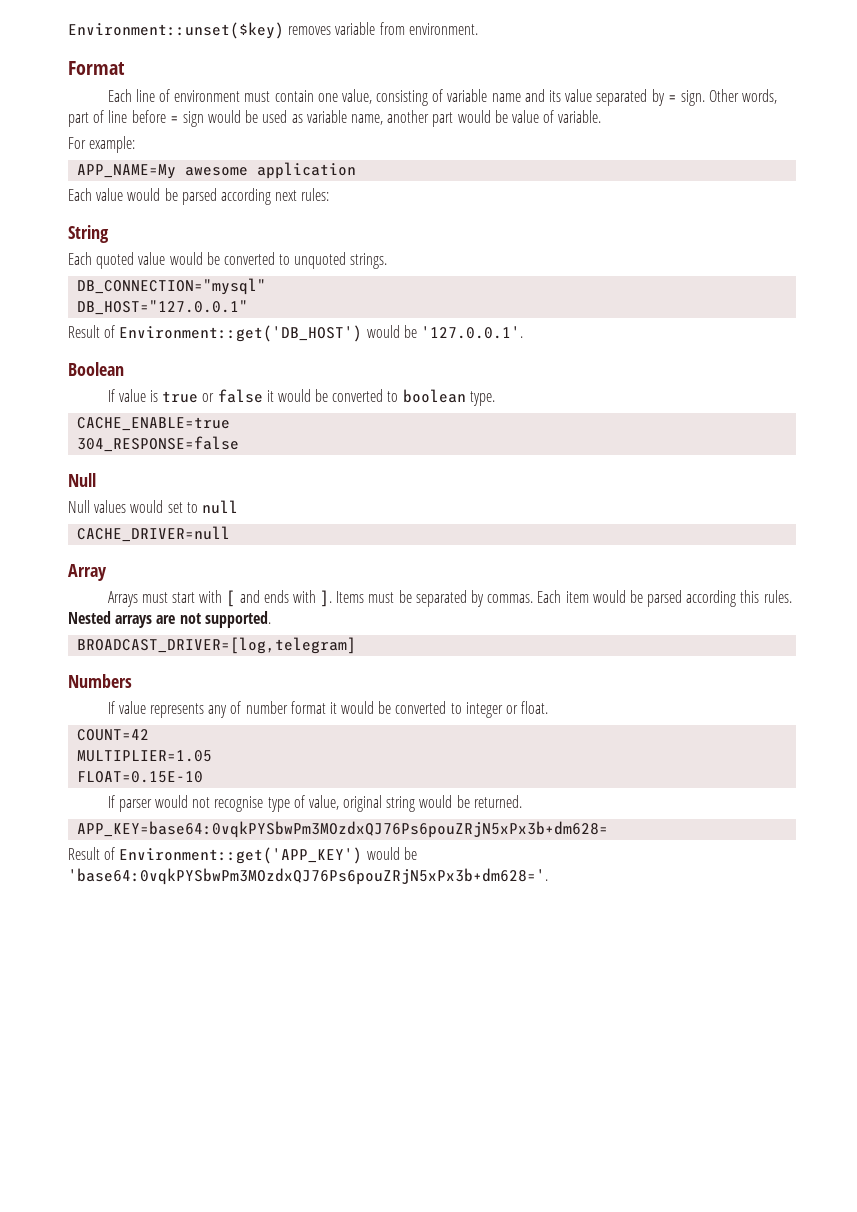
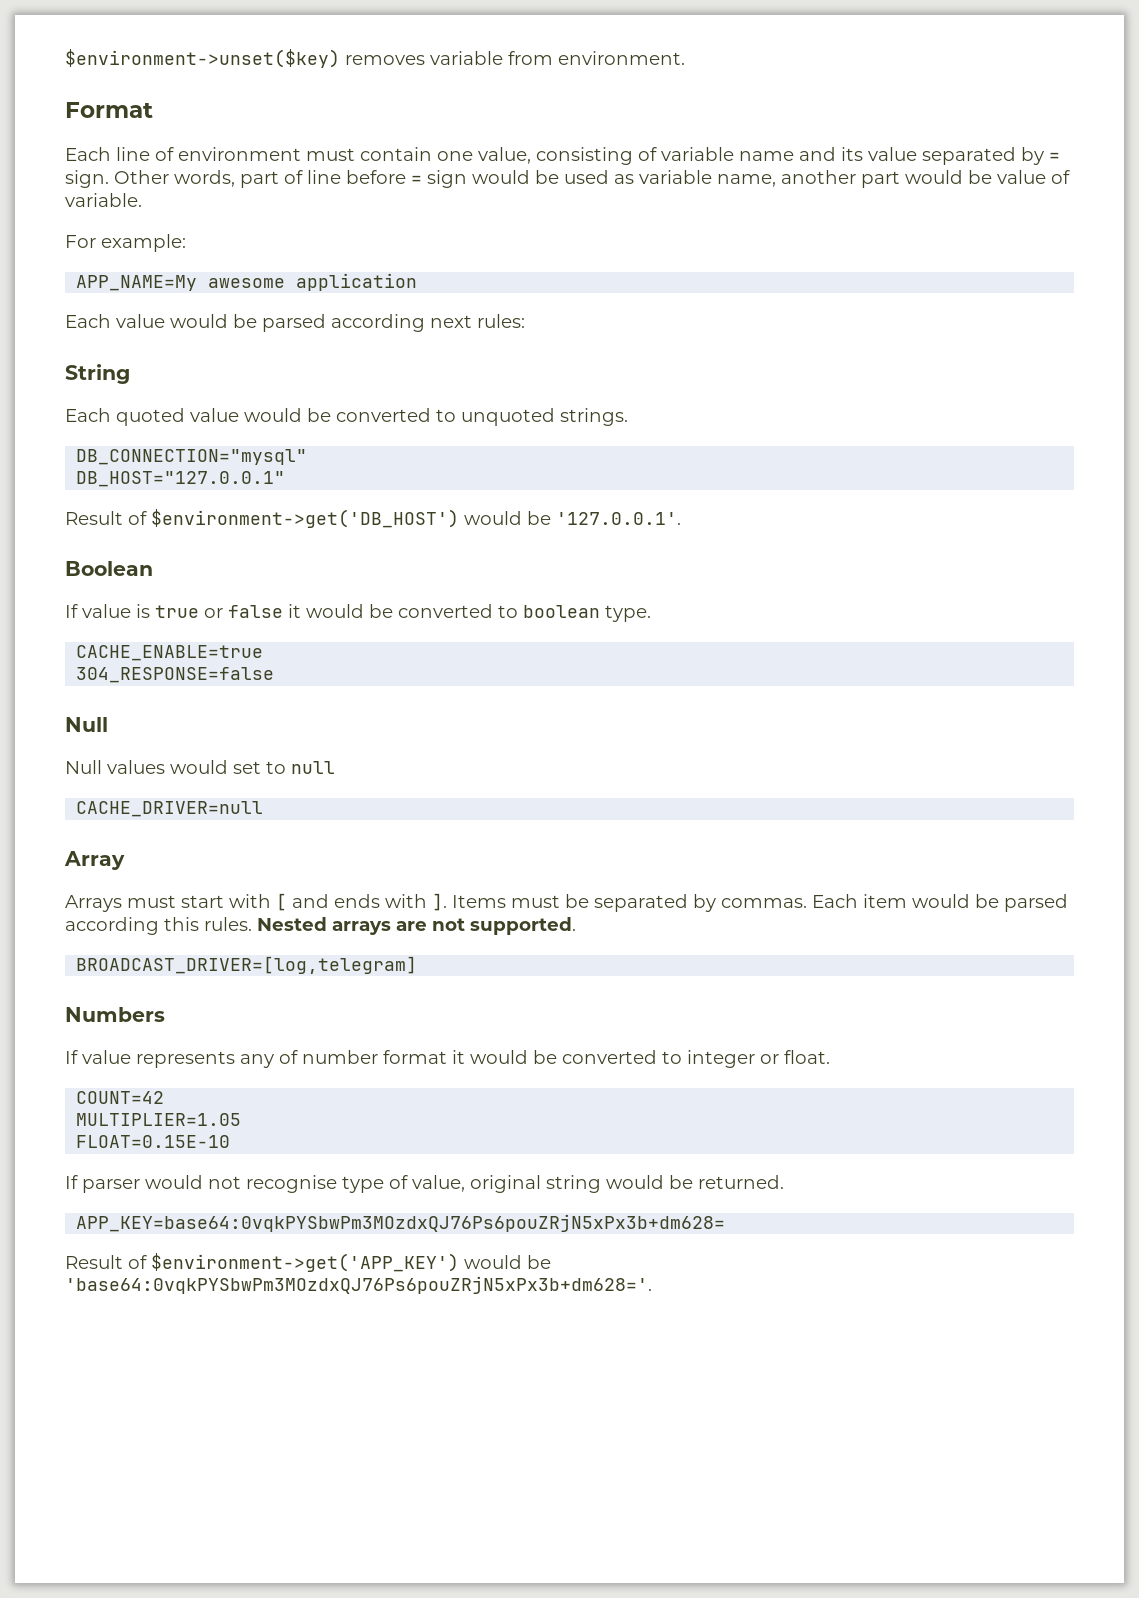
- Environment::unset($key) removes variable from environment.
+ $environment->unset($key) removes variable from environment.
- Result of Environment::get('DB_HOST') would be '127.0.0.1'.
+ Result of $environment->get('DB_HOST') would be '127.0.0.1'.
- Result of Environment::get('APP_KEY') would be 'base64:0vqkPYSbwPm3MOzdxQJ76Ps6pouZRjN5xPx3b+dm628='.
+ Result of $environment->get('APP_KEY') would be 'base64:0vqkPYSbwPm3MOzdxQJ76Ps6pouZRjN5xPx3b+dm628='.

